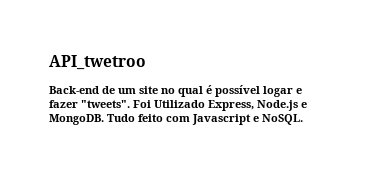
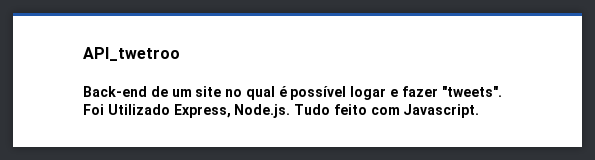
- Foi Utilizado Express, Node.js e MongoDB. Tudo feito com Javascript e NoSQL.
+ Foi Utilizado Express, Node.js. Tudo feito com Javascript.

